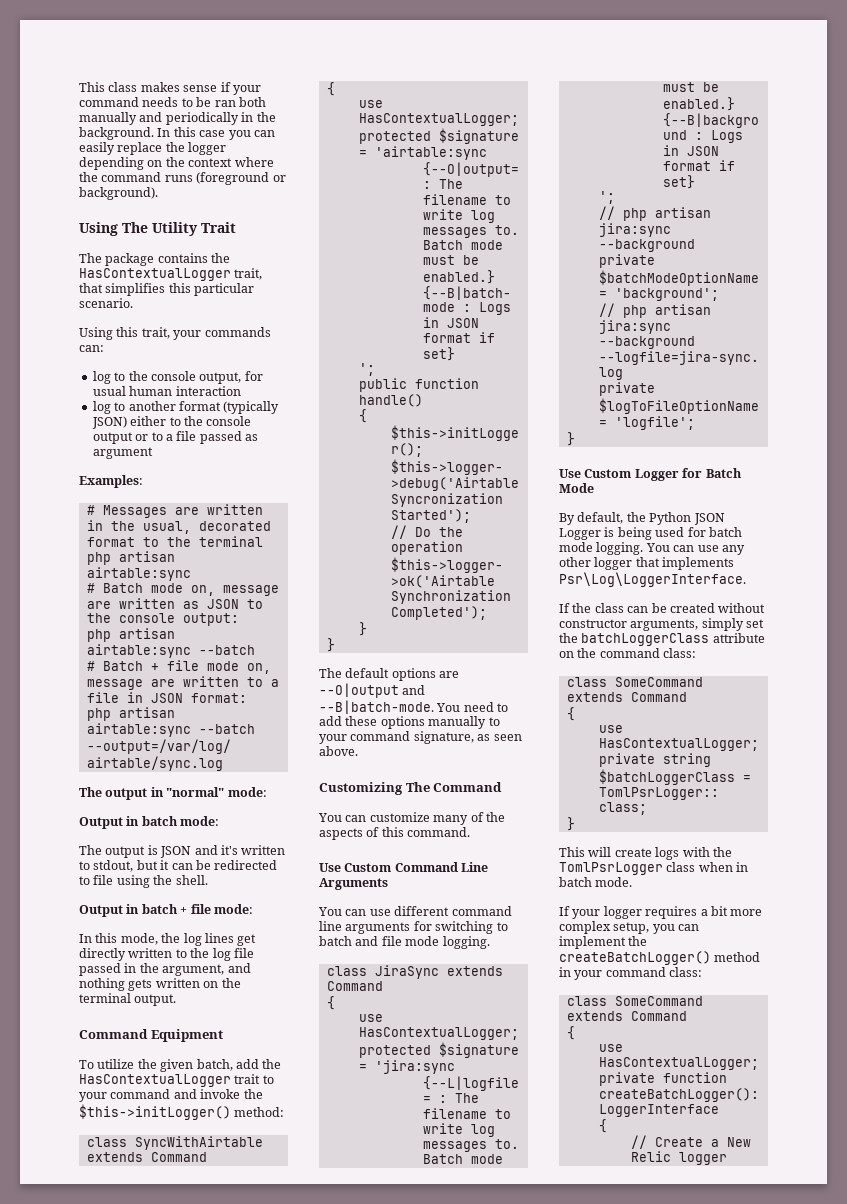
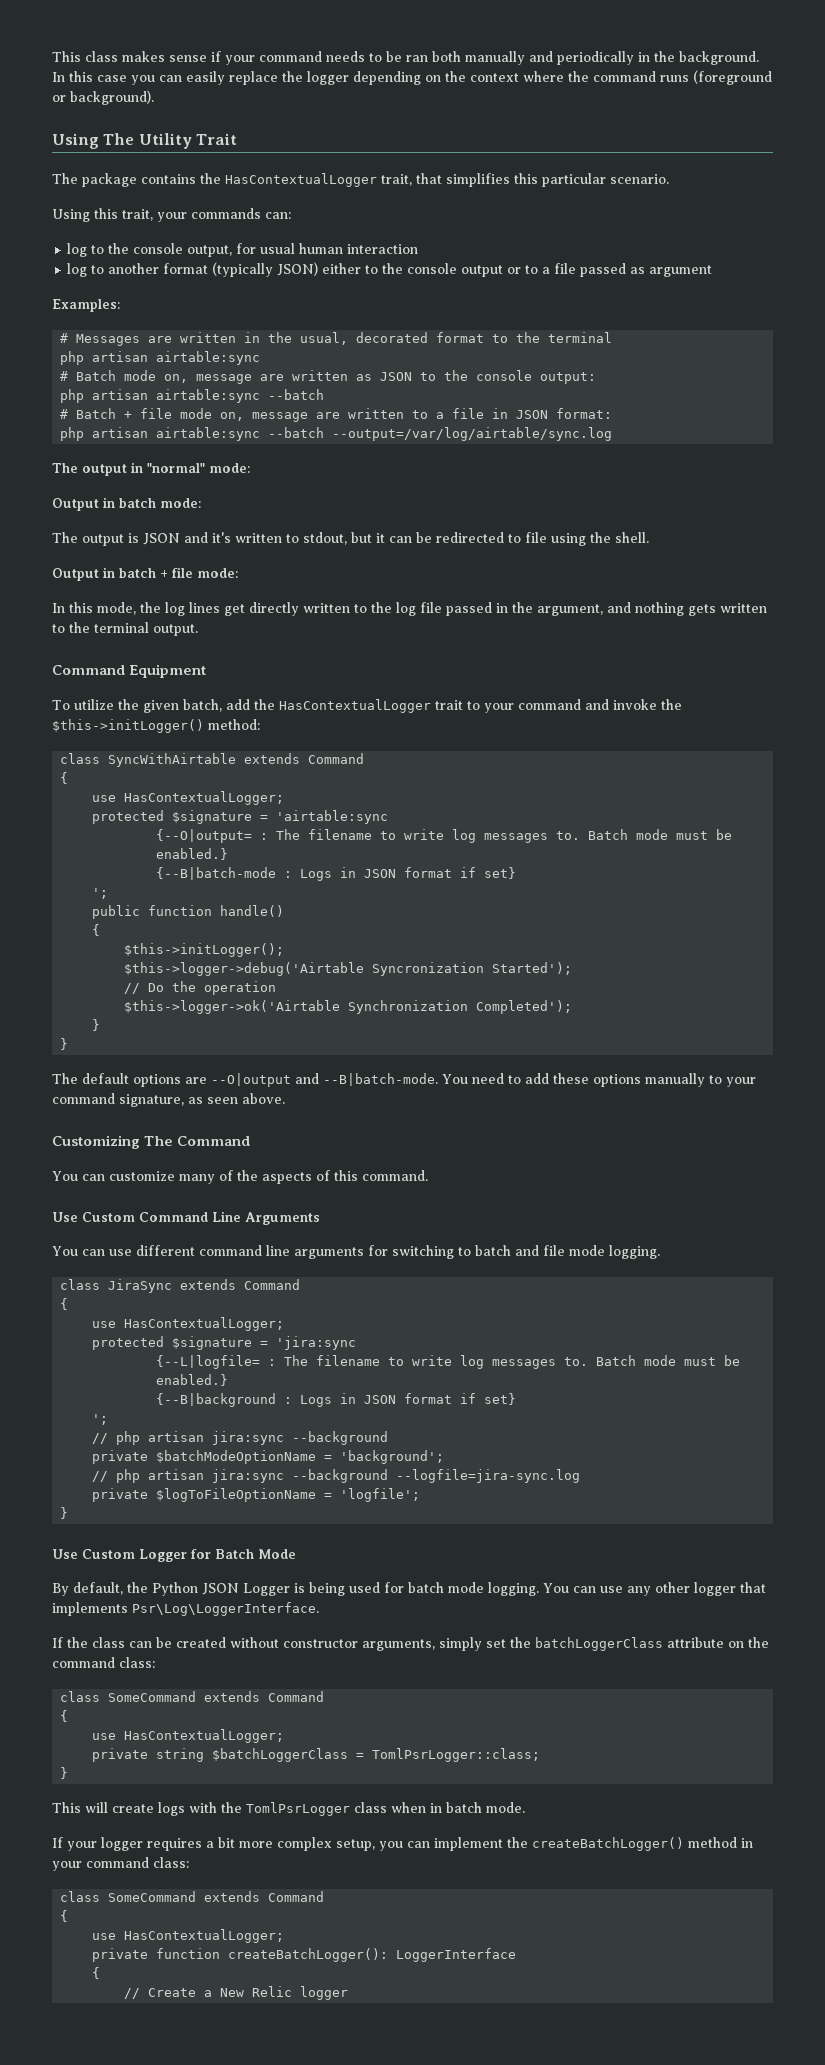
- In this mode, the log lines get directly written to the log file passed in the argument, and nothing gets written on the terminal output.
+ In this mode, the log lines get directly written to the log file passed in the argument, and nothing gets written to the terminal output.

